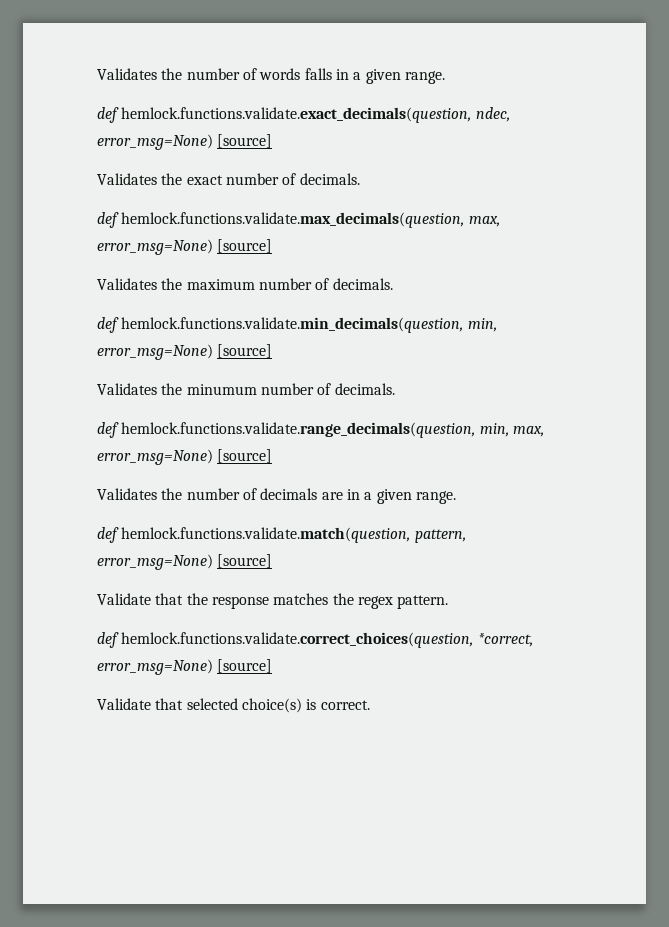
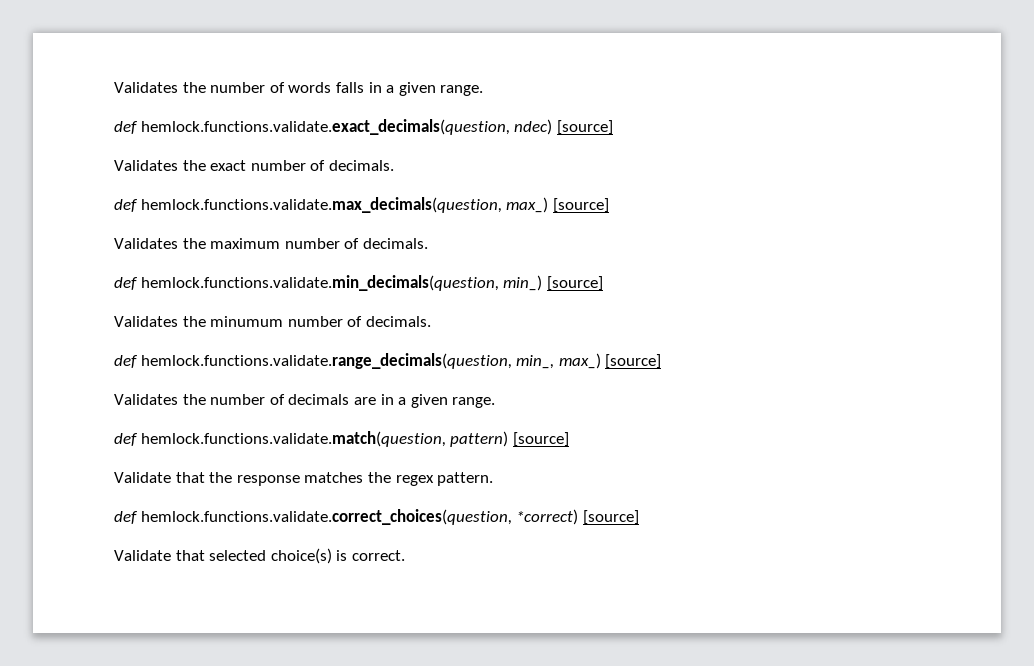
- def hemlock.functions.validate.exact_decimals(question, ndec, error_msg=None) [source]
+ def hemlock.functions.validate.exact_decimals(question, ndec) [source]
- def hemlock.functions.validate.max_decimals(question, max, error_msg=None) [source]
+ def hemlock.functions.validate.max_decimals(question, max_) [source]
- def hemlock.functions.validate.min_decimals(question, min, error_msg=None) [source]
+ def hemlock.functions.validate.min_decimals(question, min_) [source]
- def hemlock.functions.validate.range_decimals(question, min, max, error_msg=None) [source]
+ def hemlock.functions.validate.range_decimals(question, min_, max_) [source]
- def hemlock.functions.validate.match(question, pattern, error_msg=None) [source]
+ def hemlock.functions.validate.match(question, pattern) [source]
- def hemlock.functions.validate.correct_choices(question, *correct, error_msg=None) [source]
+ def hemlock.functions.validate.correct_choices(question, *correct) [source]

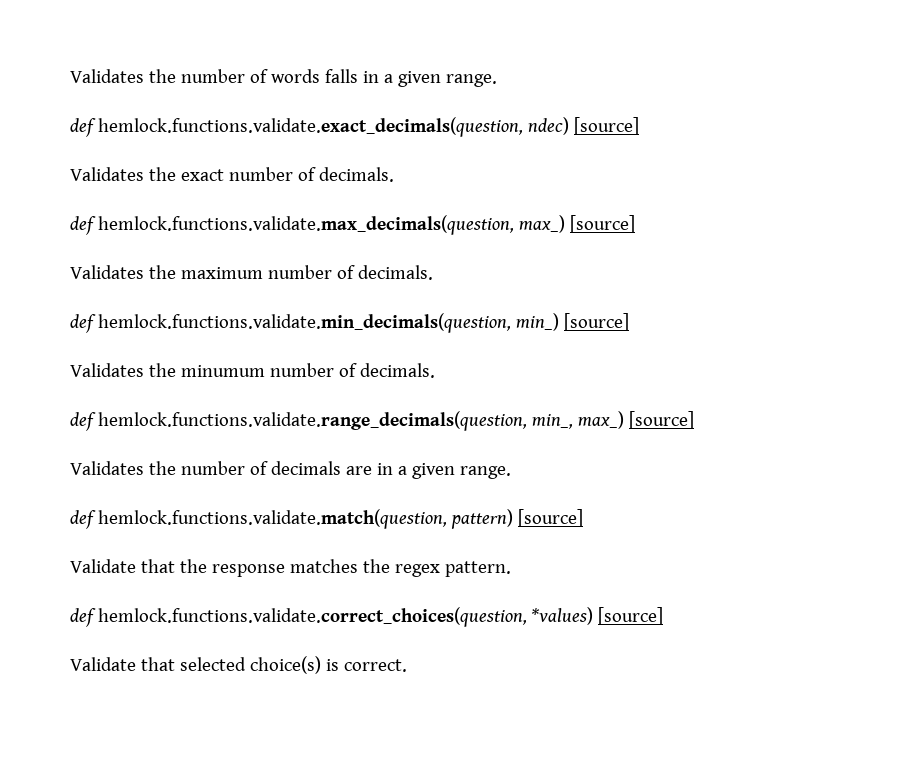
- def hemlock.functions.validate.correct_choices(question, *correct) [source]
+ def hemlock.functions.validate.correct_choices(question, *values) [source]

